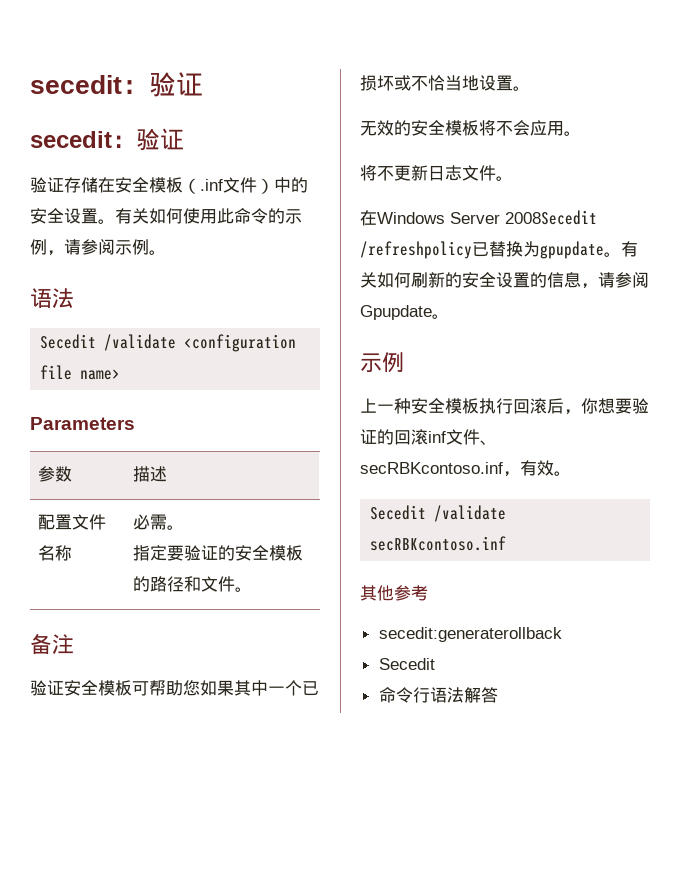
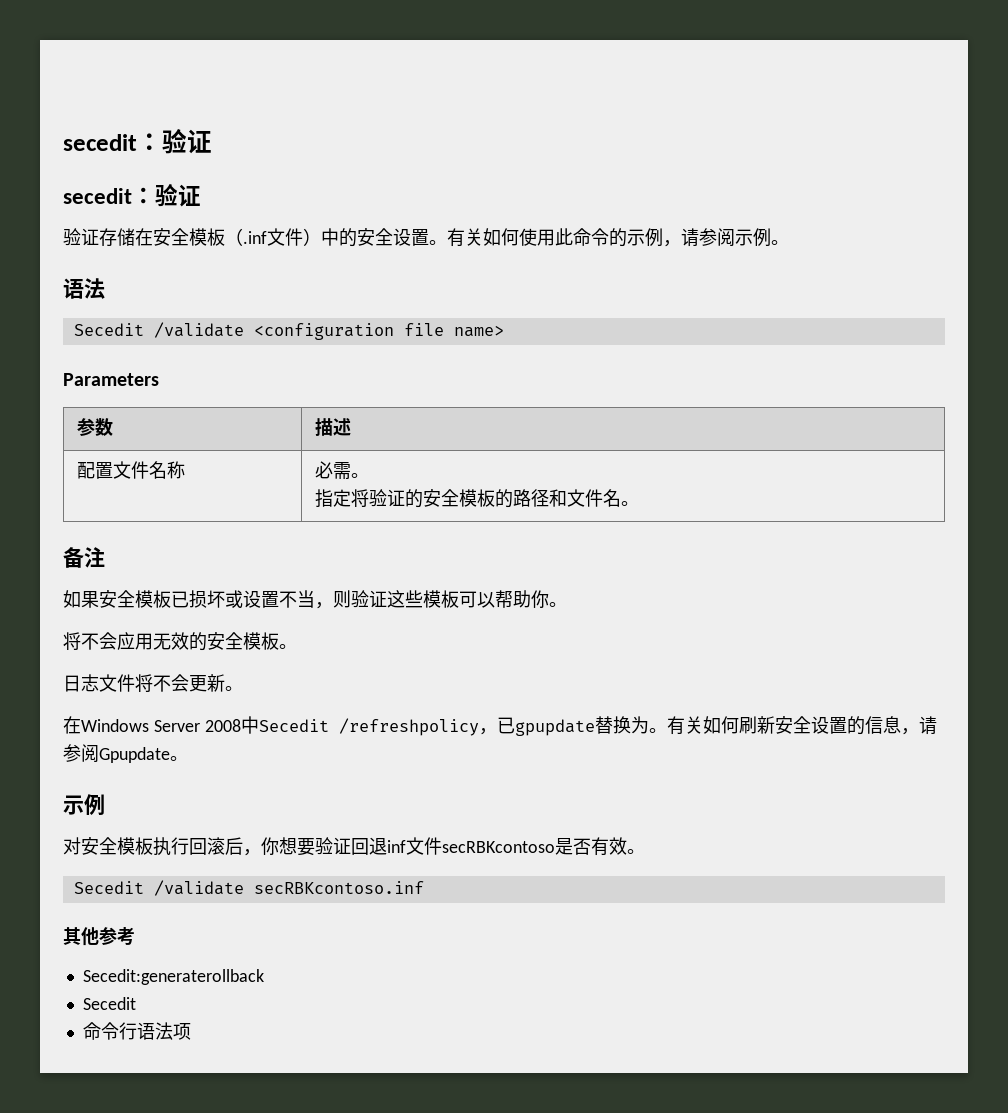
  配置文件名称 | 必需。
- 指定要验证的安全模板的路径和文件。
+ 指定将验证的安全模板的路径和文件名。
- 验证安全模板可帮助您如果其中一个已损坏或不恰当地设置。
- 无效的安全模板将不会应用。
- 将不更新日志文件。
- 在Windows Server 2008Secedit /refreshpolicy已替换为gpupdate。
+ 如果安全模板已损坏或设置不当，则验证这些模板可以帮助你。
+ 将不会应用无效的安全模板。
+ 日志文件将不会更新。
+ 在Windows Server 2008中Secedit /refreshpolicy，已gpupdate替换为。
- 有关如何刷新的安全设置的信息，请参阅Gpupdate。
+ 有关如何刷新安全设置的信息，请参阅Gpupdate。
- 上一种安全模板执行回滚后，你想要验证的回滚inf文件、secRBKcontoso.inf，有效。
+ 对安全模板执行回滚后，你想要验证回退inf文件secRBKcontoso是否有效。
- secedit:generaterollback
+ Secedit:generaterollback
- 命令行语法解答
+ 命令行语法项

